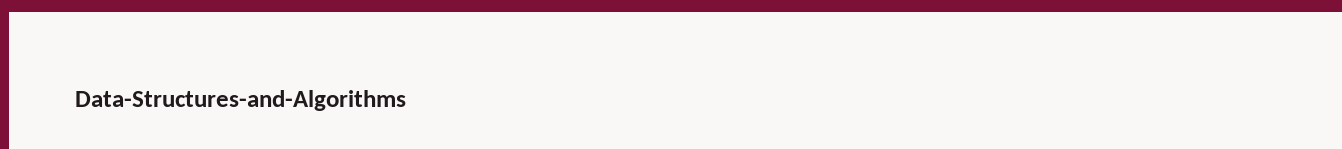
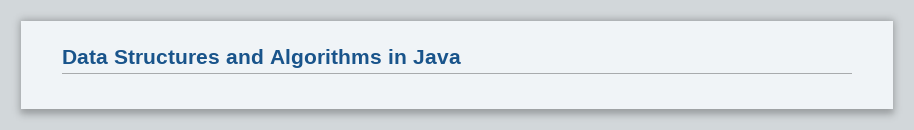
- Data-Structures-and-Algorithms
+ Data Structures and Algorithms in Java

